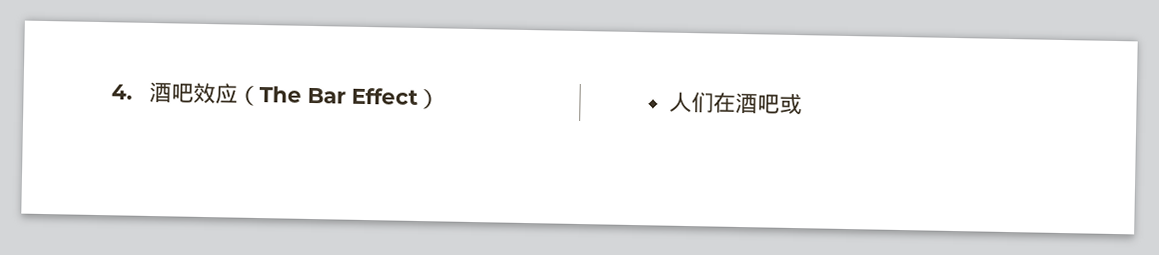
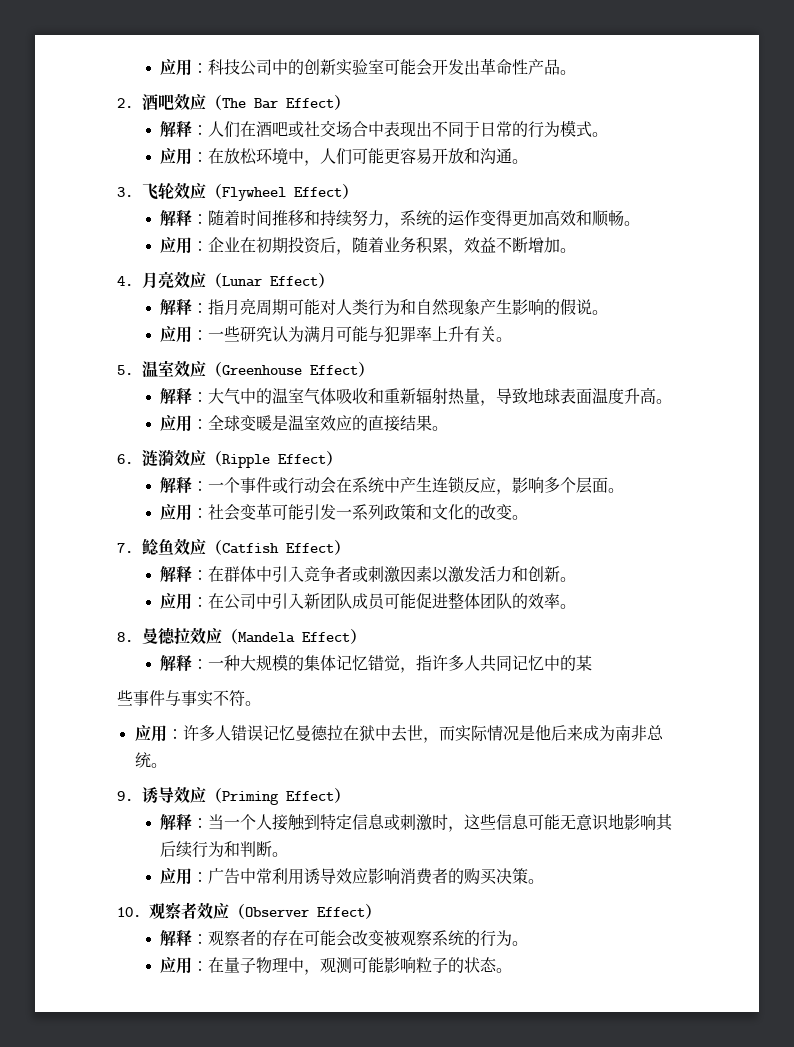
- 4.酒吧效应（The Bar Effect）
+ 应用：科技公司中的创新实验室可能会开发出革命性产品。
+ 2.酒吧效应（The Bar Effect）
- 人们在酒吧或
+ 解释：人们在酒吧或社交场合中表现出不同于日常的行为模式。
+ 应用：在放松环境中，人们可能更容易开放和沟通。
+ 3.飞轮效应（Flywheel Effect）
+ 解释：随着时间推移和持续努力，系统的运作变得更加高效和顺畅。
+ 应用：企业在初期投资后，随着业务积累，效益不断增加。
+ 4.月亮效应（Lunar Effect）
+ 解释：指月亮周期可能对人类行为和自然现象产生影响的假说。
+ 应用：一些研究认为满月可能与犯罪率上升有关。
+ 5.温室效应（Greenhouse Effect）
+ 解释：大气中的温室气体吸收和重新辐射热量，导致地球表面温度升高。
+ 应用：全球变暖是温室效应的直接结果。
+ 6.涟漪效应（Ripple Effect）
+ 解释：一个事件或行动会在系统中产生连锁反应，影响多个层面。
+ 应用：社会变革可能引发一系列政策和文化的改变。
+ 7.鲶鱼效应（Catfish Effect）
+ 解释：在群体中引入竞争者或刺激因素以激发活力和创新。
+ 应用：在公司中引入新团队成员可能促进整体团队的效率。
+ 8.曼德拉效应（Mandela Effect）
+ 解释：一种大规模的集体记忆错觉，指许多人共同记忆中的某
+ 些事件与事实不符。
+ 应用：许多人错误记忆曼德拉在狱中去世，而实际情况是他后来成为南非总统。
+ 9.诱导效应（Priming Effect）
+ 解释：当一个人接触到特定信息或刺激时，这些信息可能无意识地影响其后续行为和判断。
+ 应用：广告中常利用诱导效应影响消费者的购买决策。
+ 10.观察者效应（Observer Effect）
+ 解释：观察者的存在可能会改变被观察系统的行为。
+ 应用：在量子物理中，观测可能影响粒子的状态。

